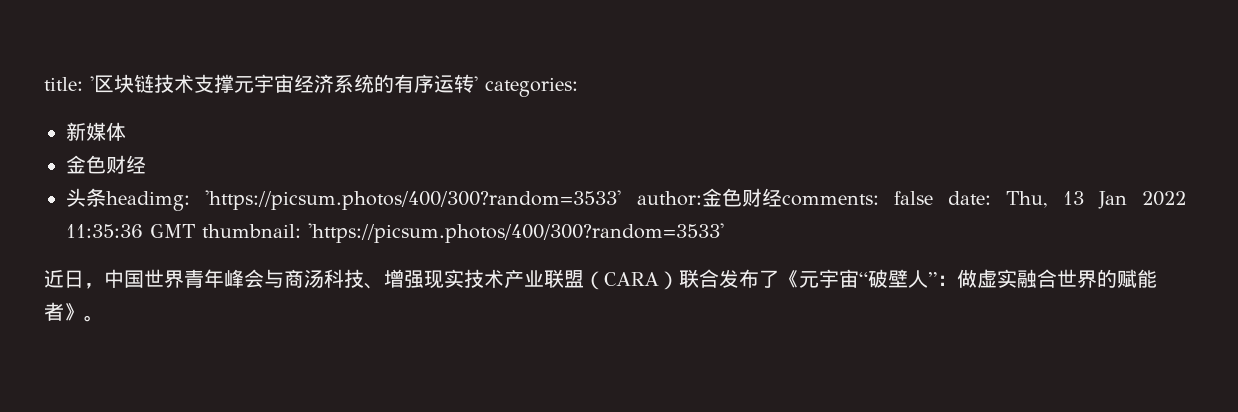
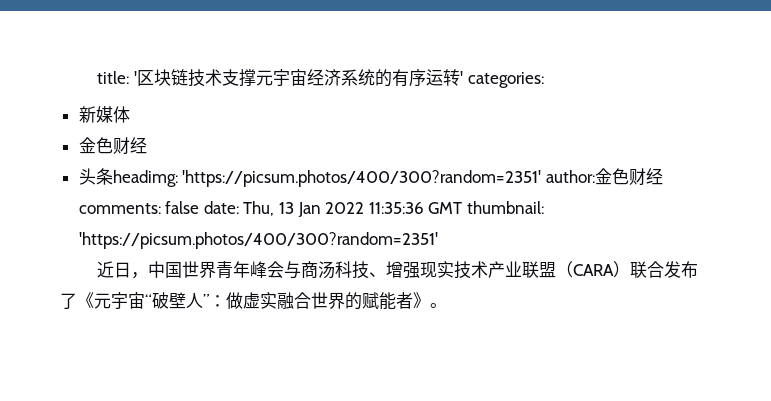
- 头条headimg: 'https://picsum.photos/400/300?random=3533' author:金色财经comments: false date: Thu, 13 Jan 2022 11:35:36 GMT thumbnail: 'https://picsum.photos/400/300?random=3533'
+ 头条headimg: 'https://picsum.photos/400/300?random=2351' author:金色财经comments: false date: Thu, 13 Jan 2022 11:35:36 GMT thumbnail: 'https://picsum.photos/400/300?random=2351'

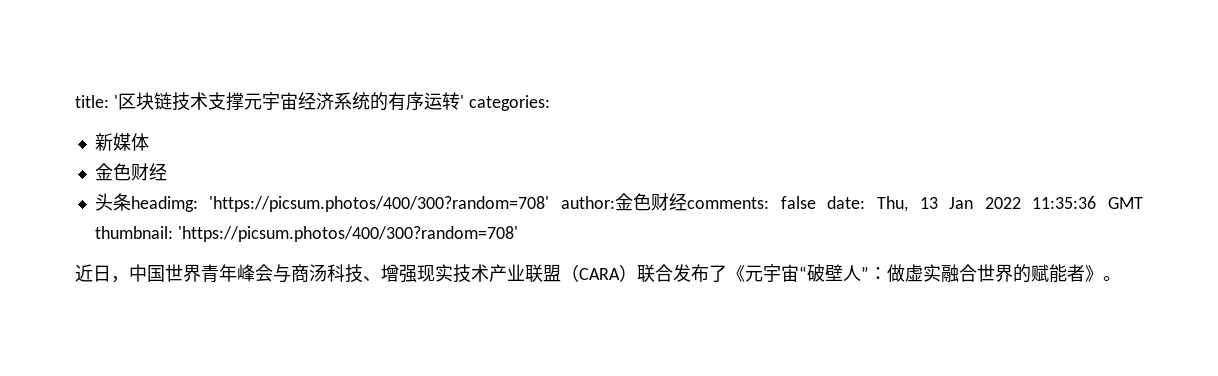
- 头条headimg: 'https://picsum.photos/400/300?random=2351' author:金色财经comments: false date: Thu, 13 Jan 2022 11:35:36 GMT thumbnail: 'https://picsum.photos/400/300?random=2351'
+ 头条headimg: 'https://picsum.photos/400/300?random=708' author:金色财经comments: false date: Thu, 13 Jan 2022 11:35:36 GMT thumbnail: 'https://picsum.photos/400/300?random=708'

